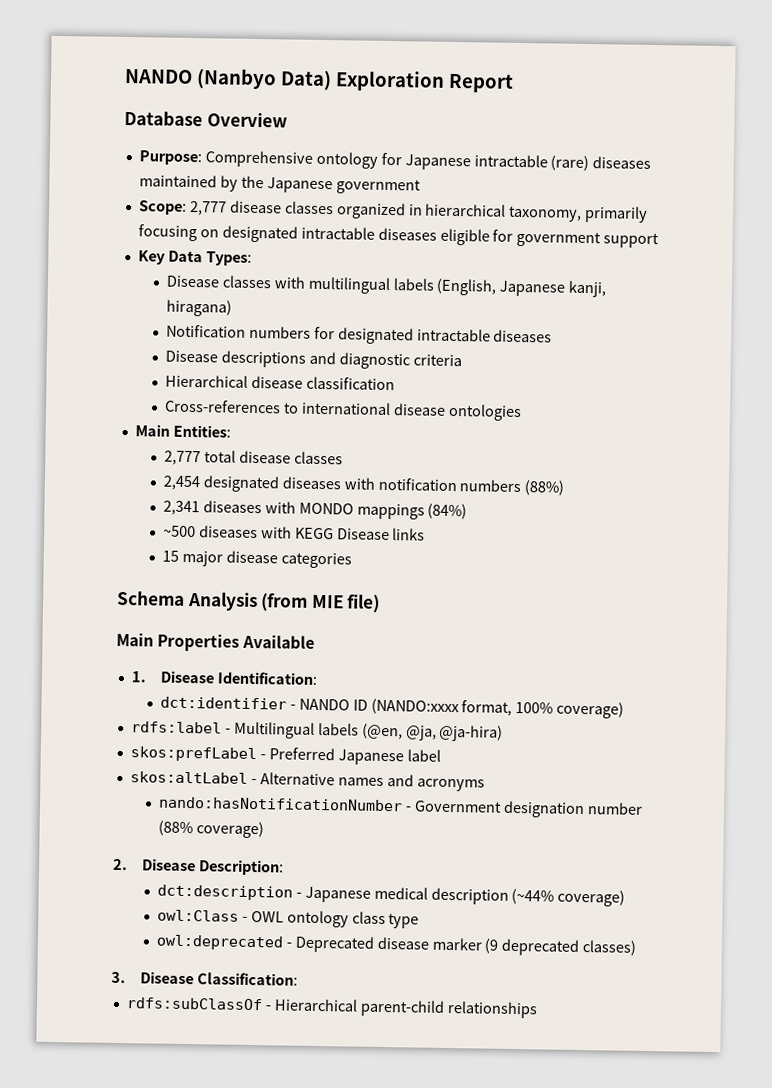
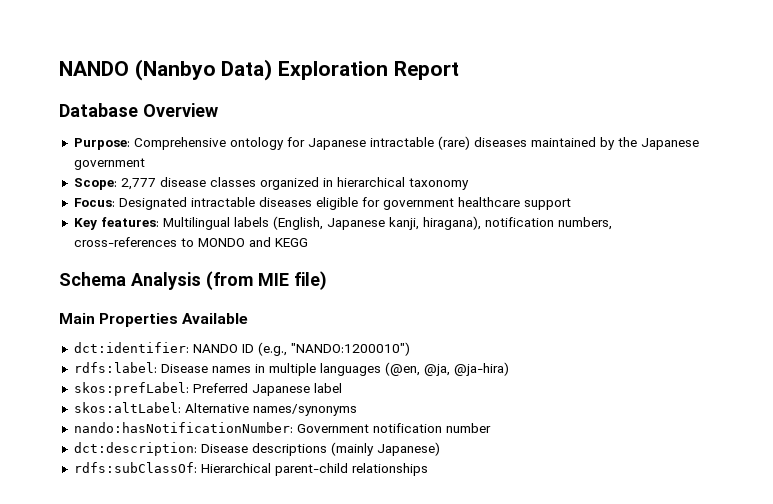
- Scope: 2,777 disease classes organized in hierarchical taxonomy, primarily focusing on designated intractable diseases eligible for government support
+ Scope: 2,777 disease classes organized in hierarchical taxonomy
+ Focus: Designated intractable diseases eligible for government healthcare support
- Key Data Types:
- Disease classes with multilingual labels (English, Japanese kanji, hiragana)
- Notification numbers for designated intractable diseases
- Disease descriptions and diagnostic criteria
- Hierarchical disease classification
- Cross-references to international disease ontologies
- Main Entities:
- 2,777 total disease classes
- 2,454 designated diseases with notification numbers (88%)
- 2,341 diseases with MONDO mappings (84%)
- ~500 diseases with KEGG Disease links
- 15 major disease categories
+ Key features: Multilingual labels (English, Japanese kanji, hiragana), notification numbers, cross-references to MONDO and KEGG
- 1. Disease Identification:
- dct:identifier - NANDO ID (NANDO:xxxx format, 100% coverage)
- rdfs:label - Multilingual labels (@en, @ja, @ja-hira)
+ dct:identifier: NANDO ID (e.g., "NANDO:1200010")
+ rdfs:label: Disease names in multiple languages (@en, @ja, @ja-hira)
- skos:prefLabel - Preferred Japanese label
+ skos:prefLabel: Preferred Japanese label
- skos:altLabel - Alternative names and acronyms
- nando:hasNotificationNumber - Government designation number (88% coverage)
- 2. Disease Description:
- dct:description - Japanese medical description (~44% coverage)
- owl:Class - OWL ontology class type
- owl:deprecated - Deprecated disease marker (9 deprecated classes)
- 3. Disease Classification:
- rdfs:subClassOf - Hierarchical parent-child relationships
+ skos:altLabel: Alternative names/synonyms
+ nando:hasNotificationNumber: Government notification number
+ dct:description: Disease descriptions (mainly Japanese)
+ rdfs:subClassOf: Hierarchical parent-child relationships

